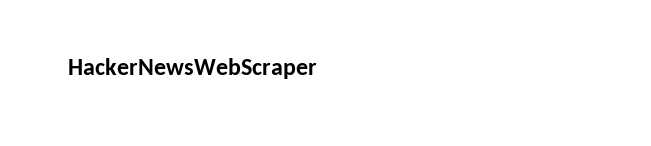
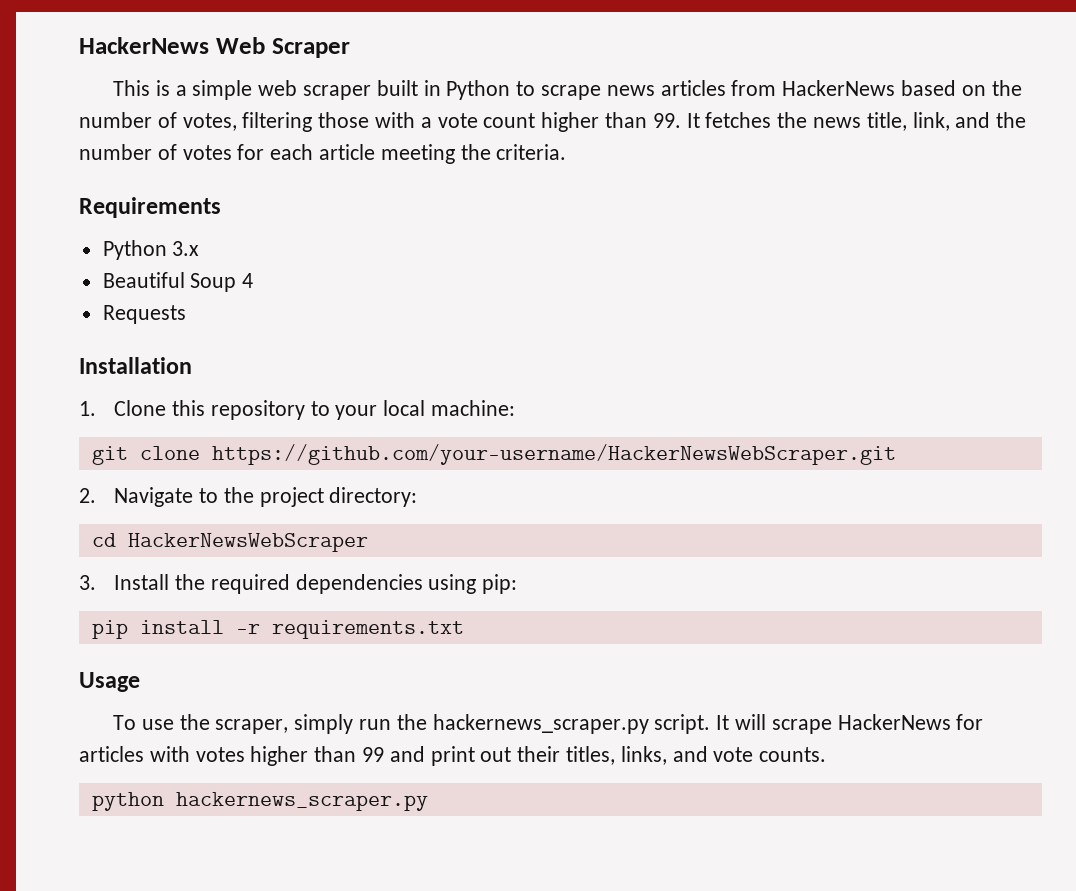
- HackerNewsWebScraper
+ HackerNews Web Scraper
+ This is a simple web scraper built in Python to scrape news articles from HackerNews based on the number of votes, filtering those with a vote count higher than 99. It fetches the news title, link, and the number of votes for each article meeting the criteria.
+ Requirements
+ Python 3.x
+ Beautiful Soup 4
+ Requests
+ Installation
+ 1. Clone this repository to your local machine:
+ git clone https://github.com/your-username/HackerNewsWebScraper.git
+ 2. Navigate to the project directory:
+ cd HackerNewsWebScraper
+ 3. Install the required dependencies using pip:
+ pip install -r requirements.txt
+ Usage
+ To use the scraper, simply run the hackernews_scraper.py script. It will scrape HackerNews for articles with votes higher than 99 and print out their titles, links, and vote counts.
+ python hackernews_scraper.py

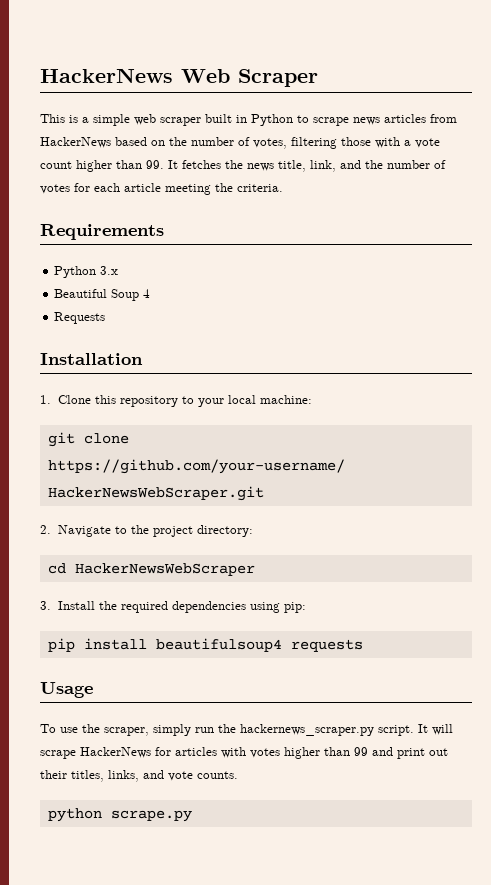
- pip install -r requirements.txt
+ pip install beautifulsoup4 requests
- python hackernews_scraper.py
+ python scrape.py

